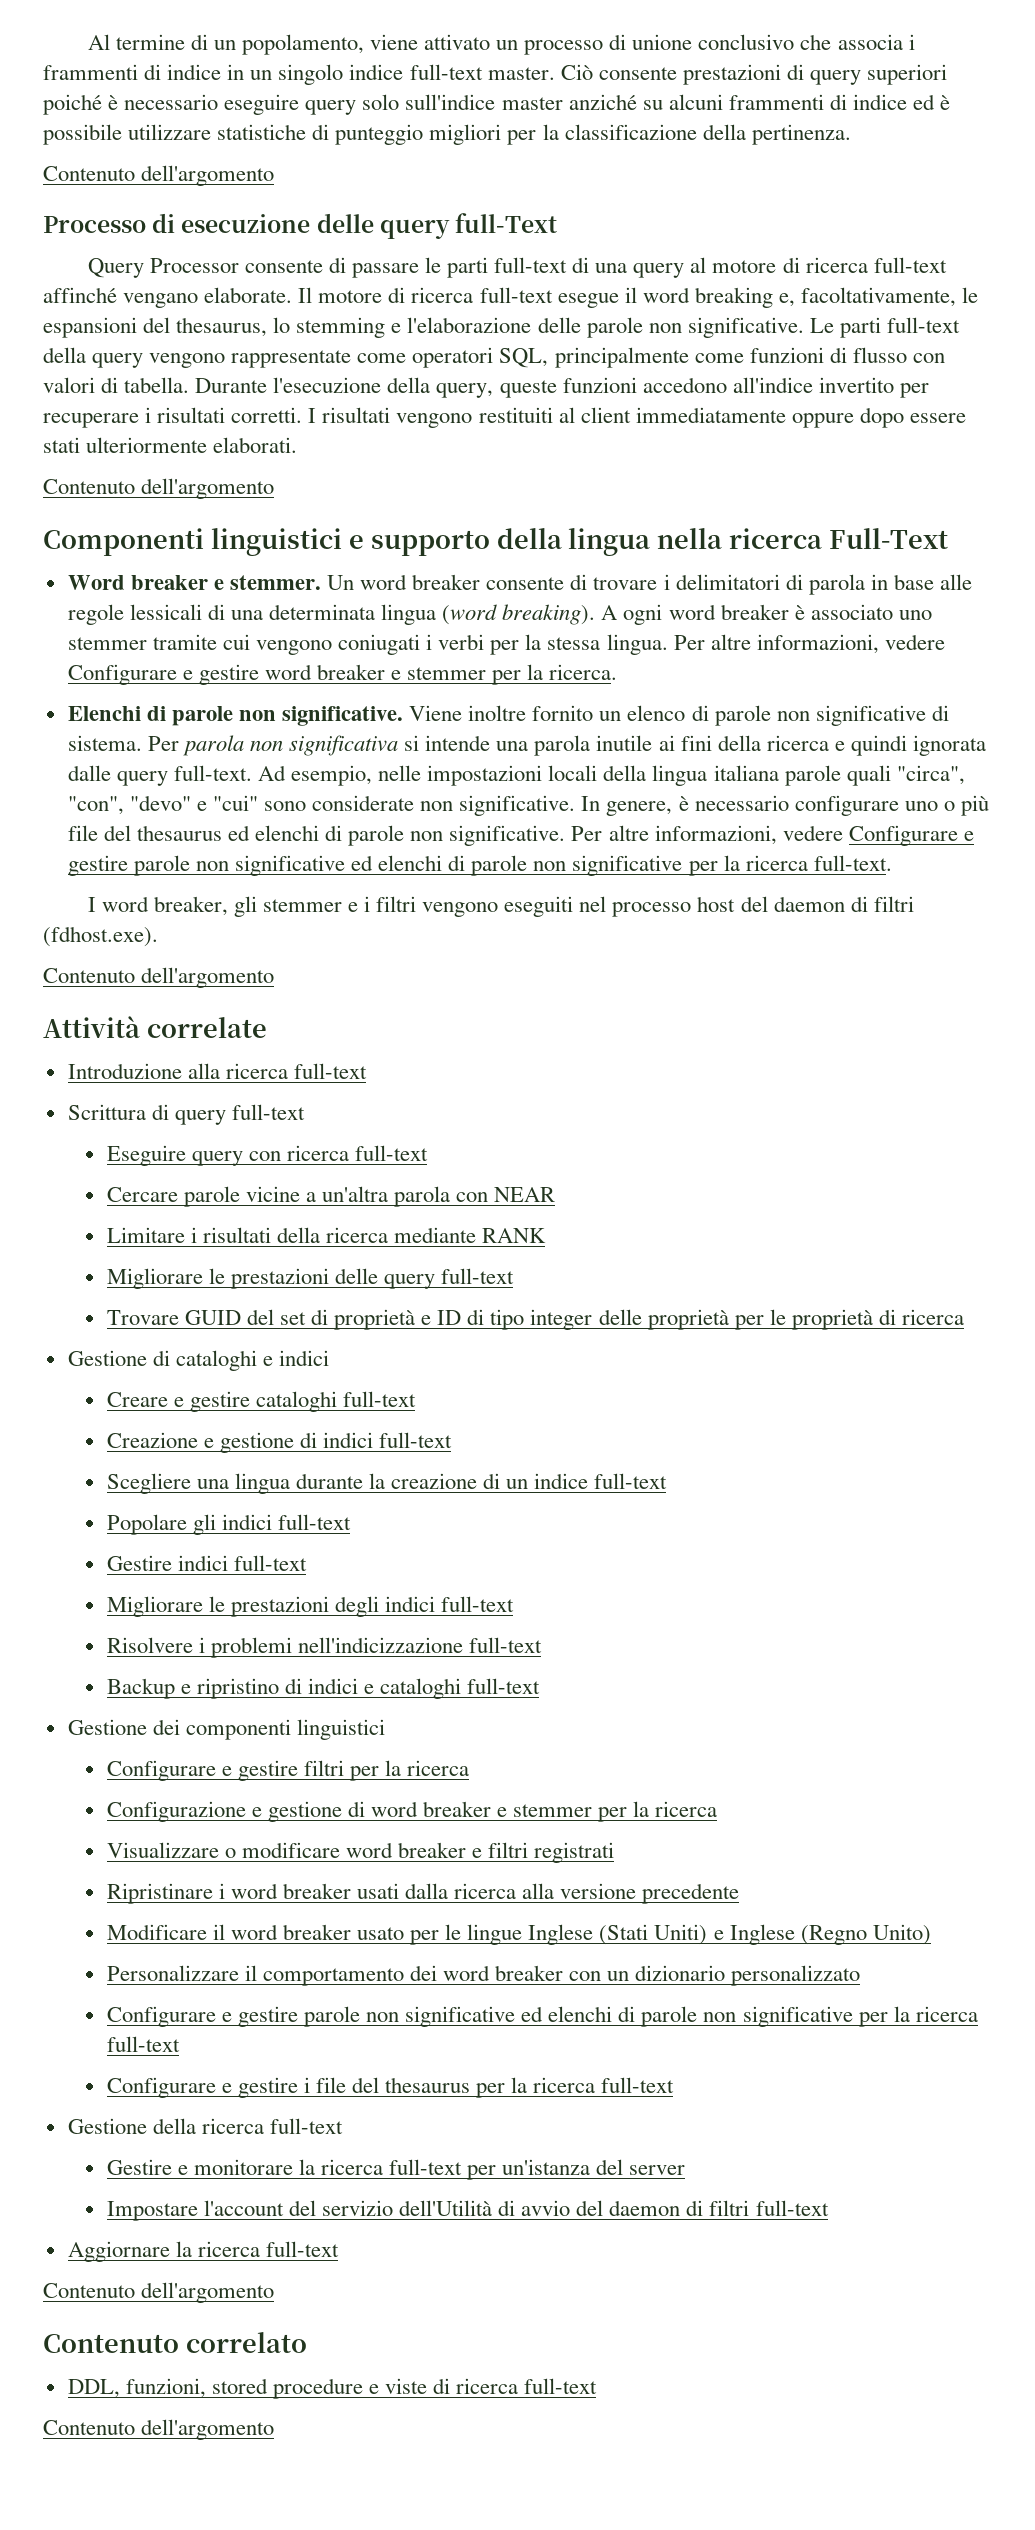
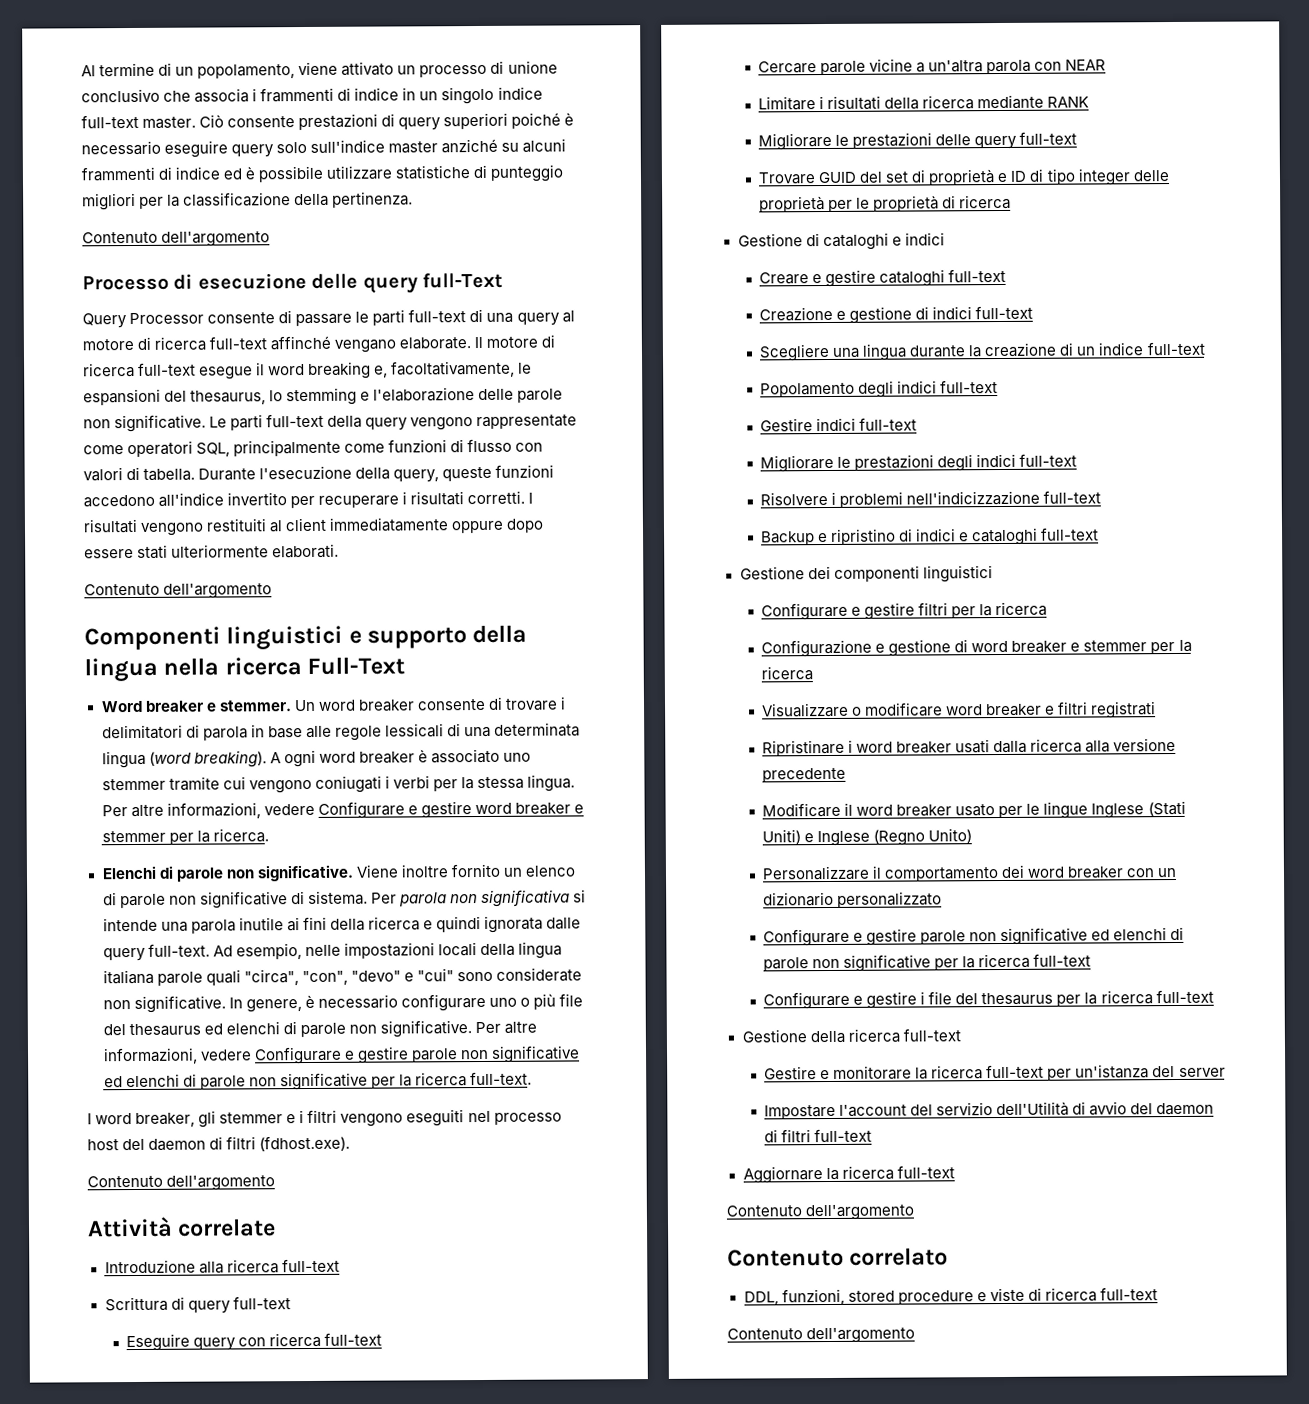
- Popolare gli indici full-text
+ Popolamento degli indici full-text

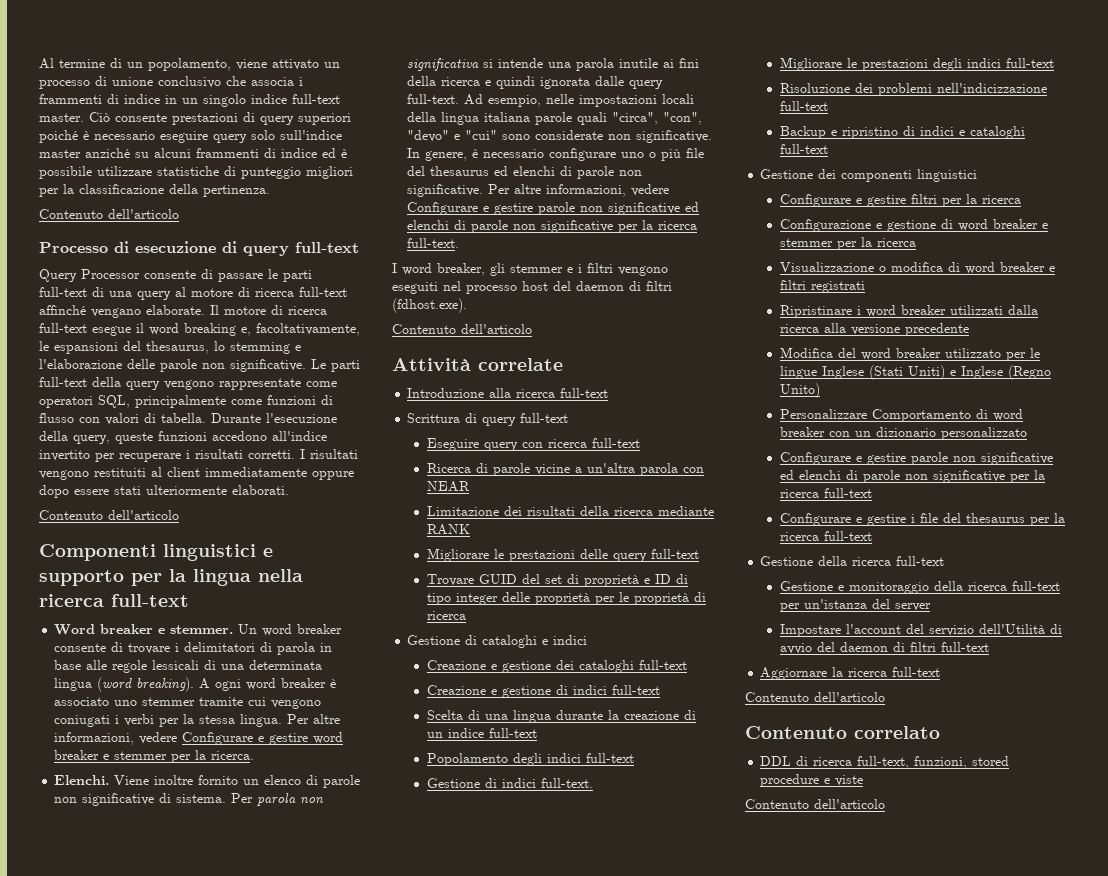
  Ciò consente prestazioni di query superiori poiché è necessario eseguire query solo sull'indice master anziché su alcuni frammenti di indice ed è possibile utilizzare statistiche di punteggio migliori per la classificazione della pertinenza.
- Contenuto dell'argomento
+ Contenuto dell'articolo
- Processo di esecuzione delle query full-Text
+ Processo di esecuzione di query full-text
  I risultati vengono restituiti al client immediatamente oppure dopo essere stati ulteriormente elaborati.
- Contenuto dell'argomento
+ Contenuto dell'articolo
- Componenti linguistici e supporto della lingua nella ricerca Full-Text
+ Componenti linguistici e supporto per la lingua nella ricerca full-text
- Elenchi di parole non significative.
+ Elenchi.
  I word breaker, gli stemmer e i filtri vengono eseguiti nel processo host del daemon di filtri (fdhost.exe).
- Contenuto dell'argomento
+ Contenuto dell'articolo
- Cercare parole vicine a un'altra parola con NEAR
+ Ricerca di parole vicine a un'altra parola con NEAR
- Limitare i risultati della ricerca mediante RANK
+ Limitazione dei risultati della ricerca mediante RANK
- Creare e gestire cataloghi full-text
+ Creazione e gestione dei cataloghi full-text
- Scegliere una lingua durante la creazione di un indice full-text
+ Scelta di una lingua durante la creazione di un indice full-text
- Gestire indici full-text
+ Gestione di indici full-text.
- Risolvere i problemi nell'indicizzazione full-text
+ Risoluzione dei problemi nell'indicizzazione full-text
- Visualizzare o modificare word breaker e filtri registrati
+ Visualizzazione o modifica di word breaker e filtri registrati
- Ripristinare i word breaker usati dalla ricerca alla versione precedente
+ Ripristinare i word breaker utilizzati dalla ricerca alla versione precedente
- Modificare il word breaker usato per le lingue Inglese (Stati Uniti) e Inglese (Regno Unito)
+ Modifica del word breaker utilizzato per le lingue Inglese (Stati Uniti) e Inglese (Regno Unito)
- Personalizzare il comportamento dei word breaker con un dizionario personalizzato
+ Personalizzare Comportamento di word breaker con un dizionario personalizzato
- Gestire e monitorare la ricerca full-text per un'istanza del server
+ Gestione e monitoraggio della ricerca full-text per un'istanza del server
  Aggiornare la ricerca full-text
- Contenuto dell'argomento
+ Contenuto dell'articolo
- DDL, funzioni, stored procedure e viste di ricerca full-text
- Contenuto dell'argomento
+ DDL di ricerca full-text, funzioni, stored procedure e viste
+ Contenuto dell'articolo

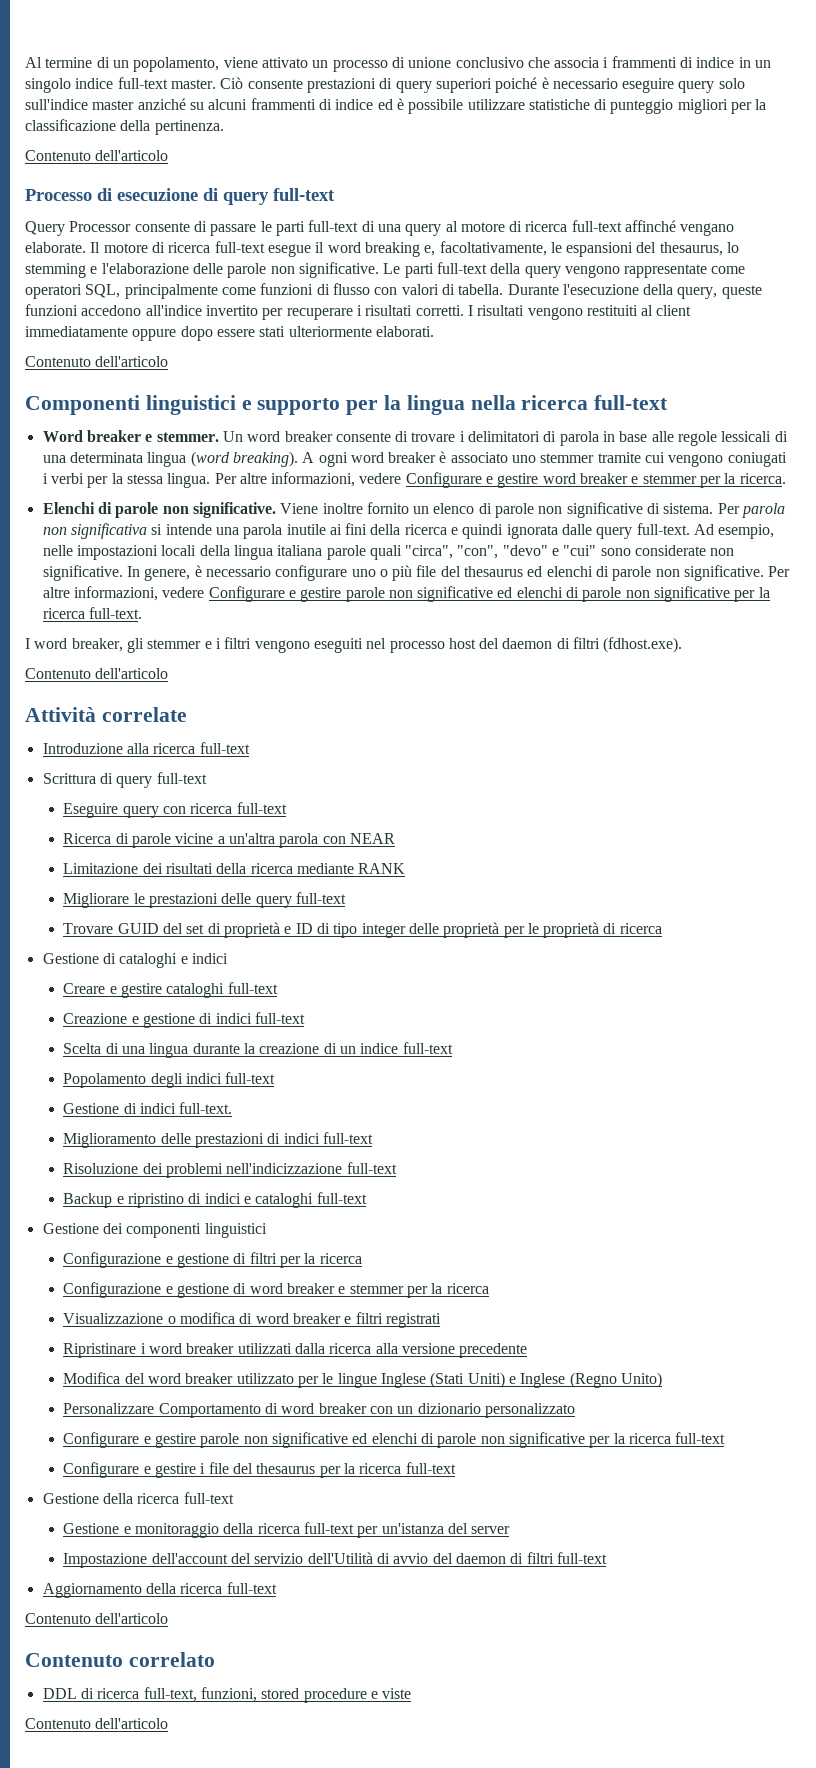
- Elenchi.
+ Elenchi di parole non significative.
- Creazione e gestione dei cataloghi full-text
+ Creare e gestire cataloghi full-text
- Migliorare le prestazioni degli indici full-text
+ Miglioramento delle prestazioni di indici full-text
- Configurare e gestire filtri per la ricerca
+ Configurazione e gestione di filtri per la ricerca
- Impostare l'account del servizio dell'Utilità di avvio del daemon di filtri full-text
+ Impostazione dell'account del servizio dell'Utilità di avvio del daemon di filtri full-text
- Aggiornare la ricerca full-text
+ Aggiornamento della ricerca full-text

